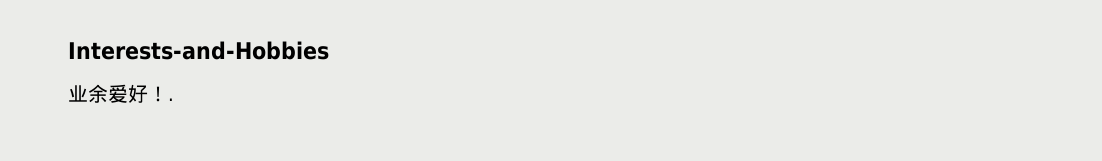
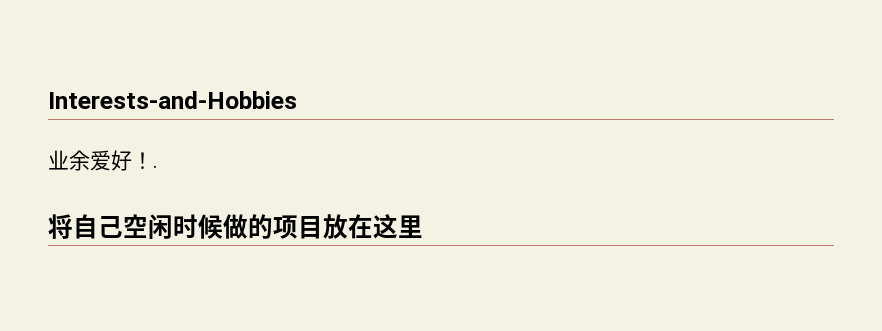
+ 将自己空闲时候做的项目放在这里

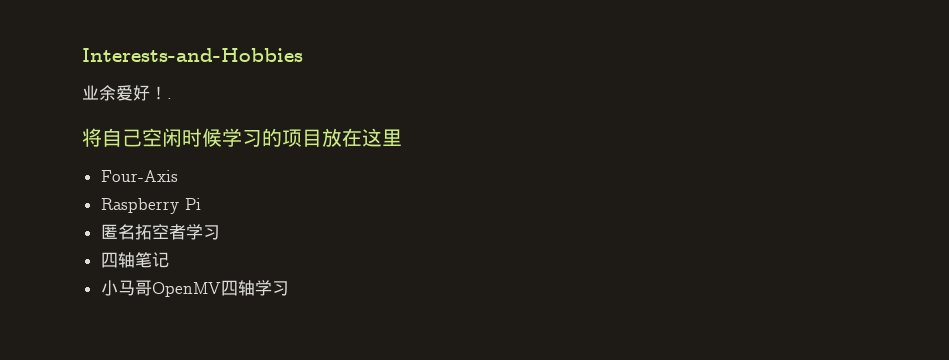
- 将自己空闲时候做的项目放在这里
+ 将自己空闲时候学习的项目放在这里
+ Four-Axis
+ Raspberry Pi
+ 匿名拓空者学习
+ 四轴笔记
+ 小马哥OpenMV四轴学习

